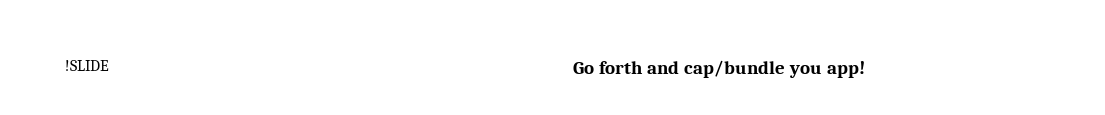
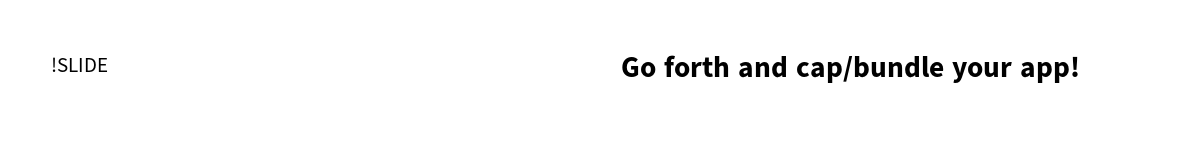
- Go forth and cap/bundle you app!
+ Go forth and cap/bundle your app!

